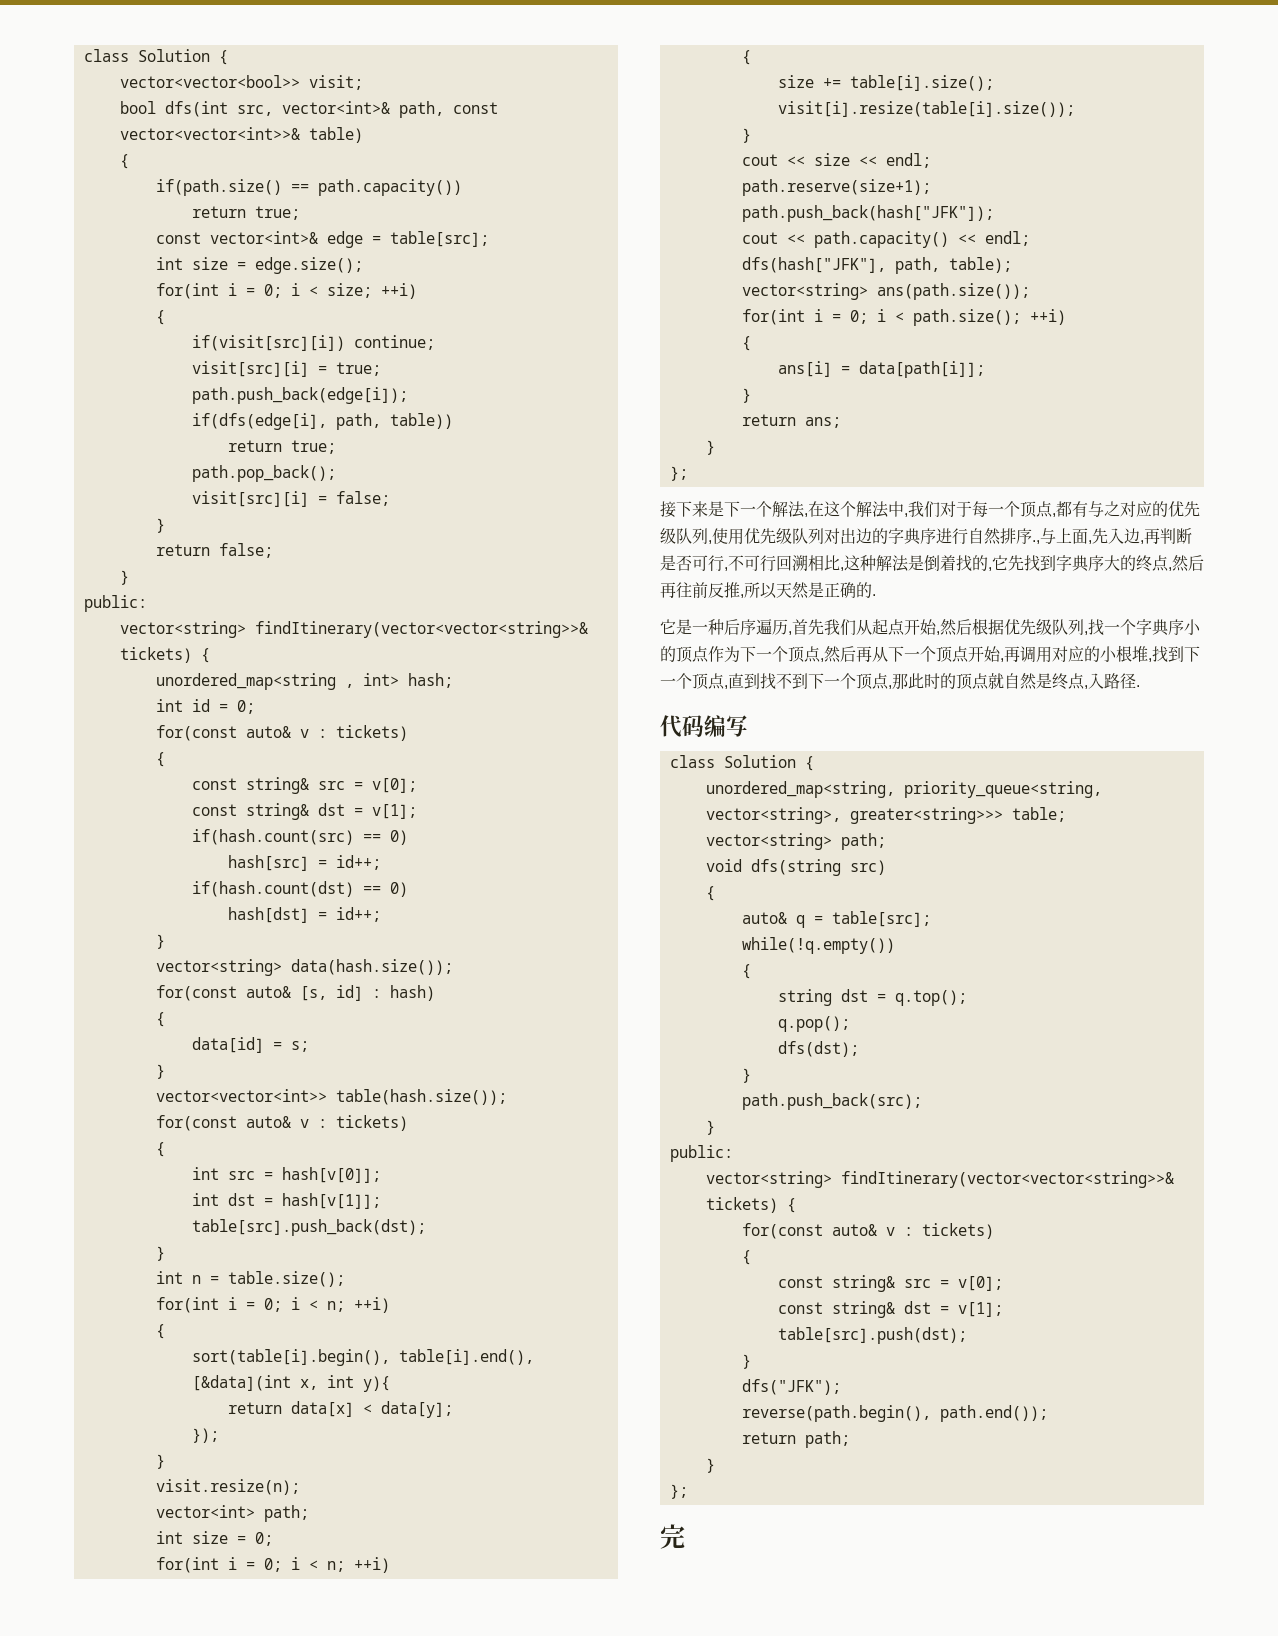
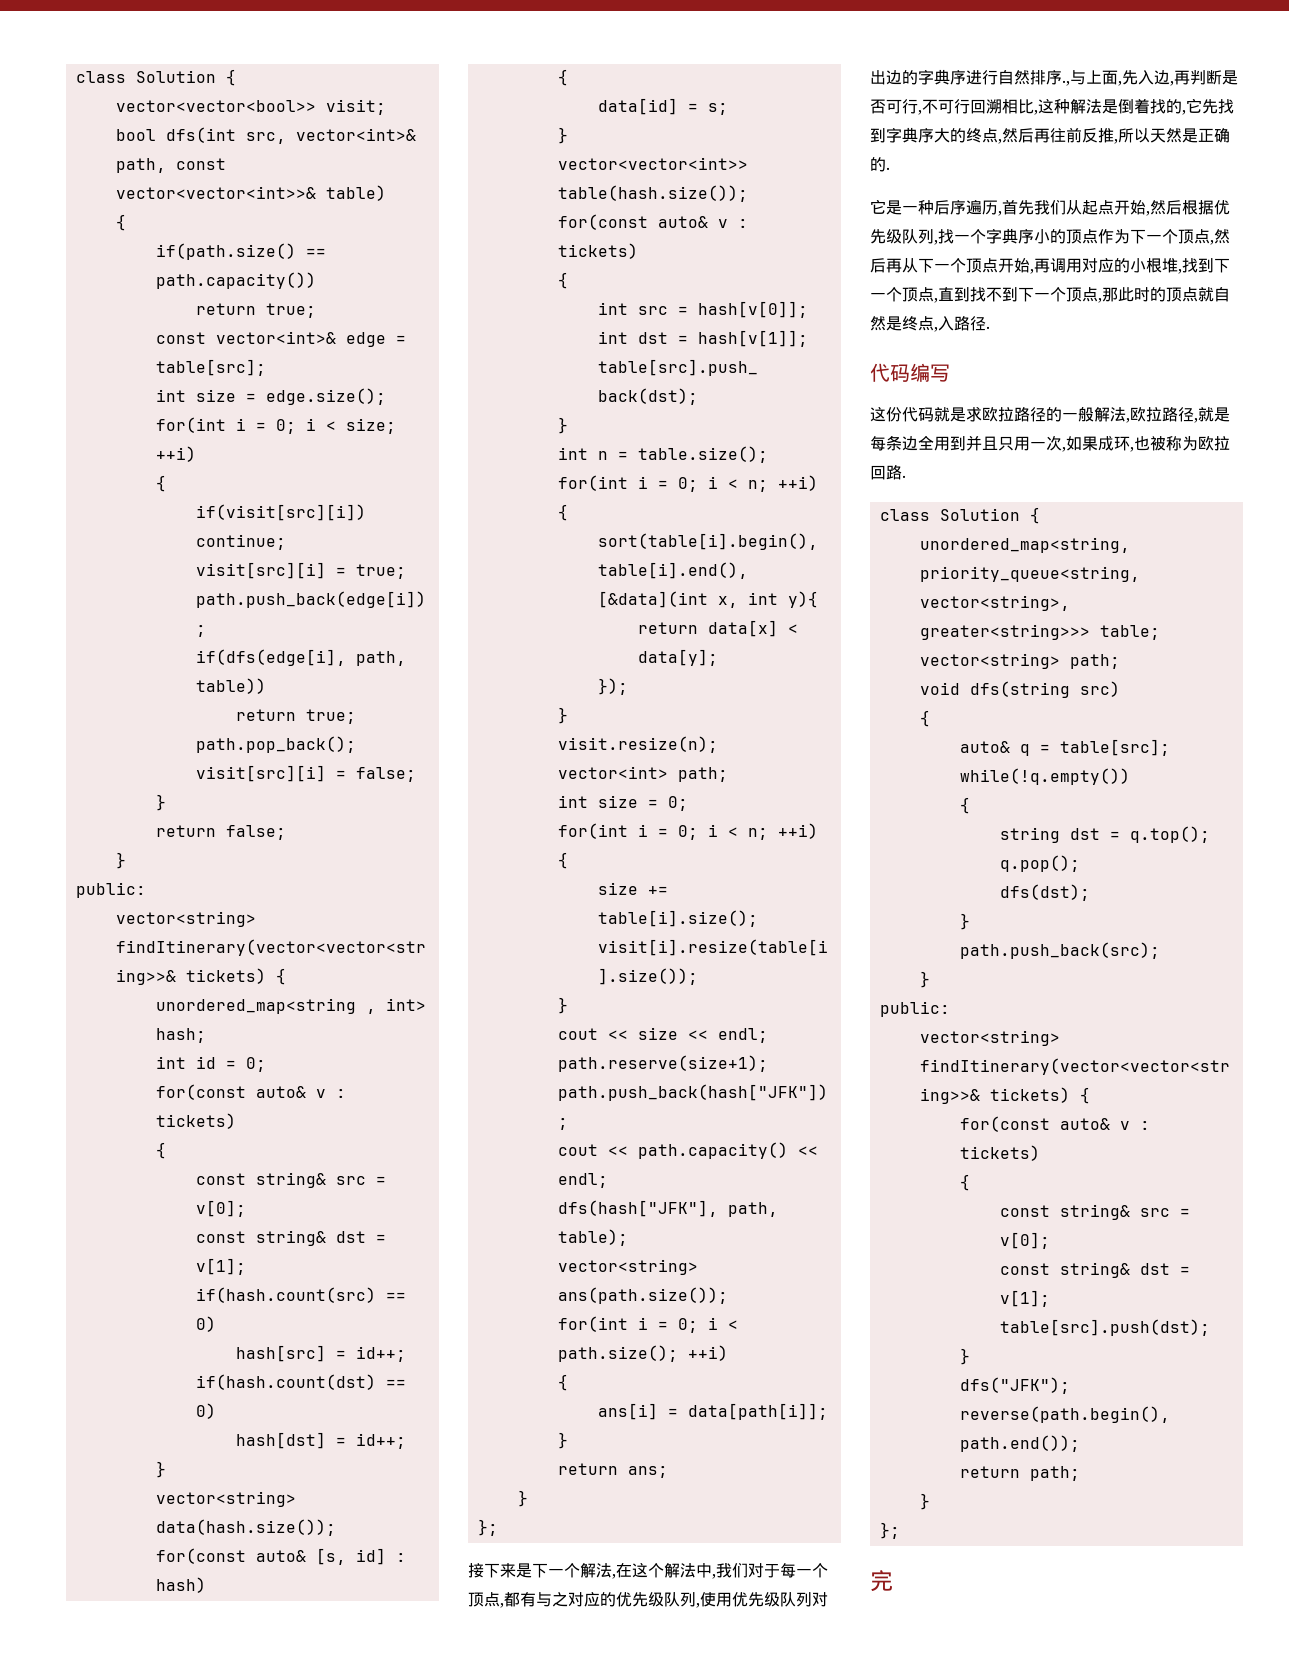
+ 这份代码就是求欧拉路径的一般解法,欧拉路径,就是每条边全用到并且只用一次,如果成环,也被称为欧拉回路.

